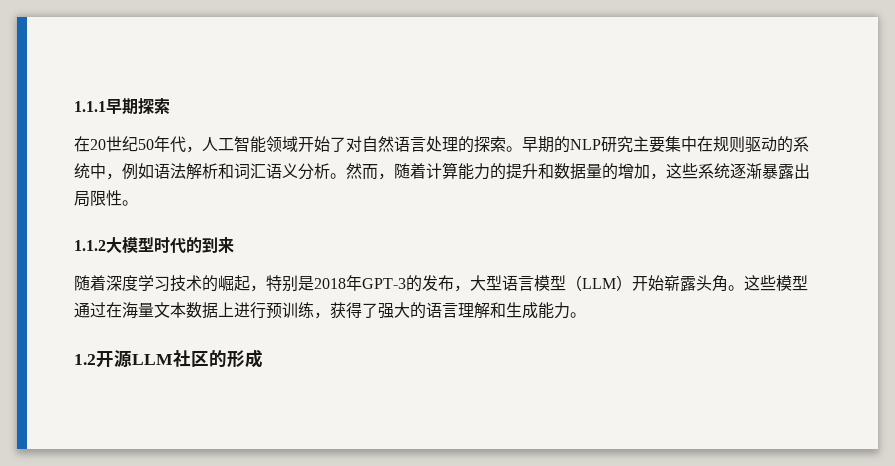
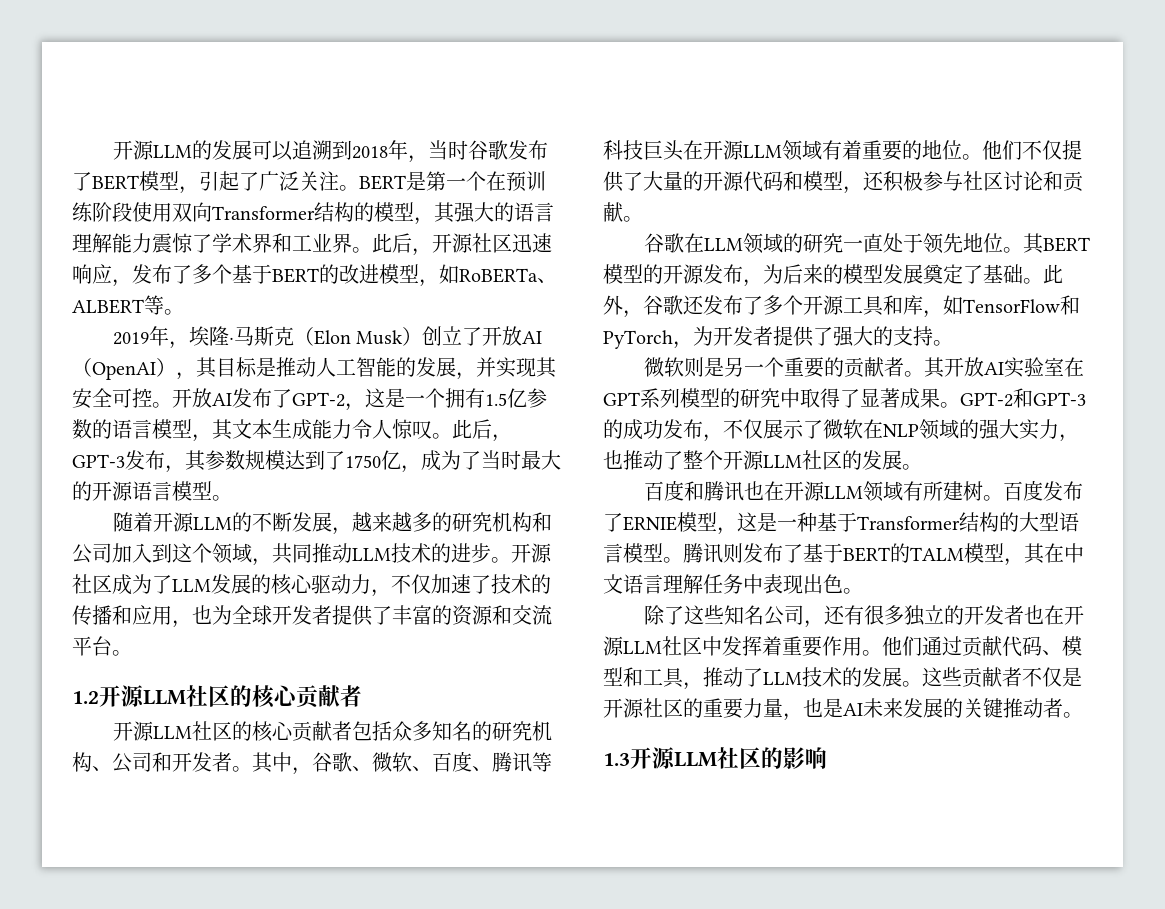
- 1.1.1早期探索
- 在20世纪50年代，人工智能领域开始了对自然语言处理的探索。早期的NLP研究主要集中在规则驱动的系统中，例如语法解析和词汇语义分析。然而，随着计算能力的提升和数据量的增加，这些系统逐渐暴露出局限性。
- 1.1.2大模型时代的到来
- 随着深度学习技术的崛起，特别是2018年GPT-3的发布，大型语言模型（LLM）开始崭露头角。这些模型通过在海量文本数据上进行预训练，获得了强大的语言理解和生成能力。
+ 开源LLM的发展可以追溯到2018年，当时谷歌发布了BERT模型，引起了广泛关注。BERT是第一个在预训练阶段使用双向Transformer结构的模型，其强大的语言理解能力震惊了学术界和工业界。此后，开源社区迅速响应，发布了多个基于BERT的改进模型，如RoBERTa、ALBERT等。
+ 2019年，埃隆·马斯克（Elon Musk）创立了开放AI（OpenAI），其目标是推动人工智能的发展，并实现其安全可控。开放AI发布了GPT-2，这是一个拥有1.5亿参数的语言模型，其文本生成能力令人惊叹。此后，GPT-3发布，其参数规模达到了1750亿，成为了当时最大的开源语言模型。
+ 随着开源LLM的不断发展，越来越多的研究机构和公司加入到这个领域，共同推动LLM技术的进步。开源社区成为了LLM发展的核心驱动力，不仅加速了技术的传播和应用，也为全球开发者提供了丰富的资源和交流平台。
- 1.2开源LLM社区的形成
+ 1.2开源LLM社区的核心贡献者
+ 开源LLM社区的核心贡献者包括众多知名的研究机构、公司和开发者。其中，谷歌、微软、百度、腾讯等科技巨头在开源LLM领域有着重要的地位。他们不仅提供了大量的开源代码和模型，还积极参与社区讨论和贡献。
+ 谷歌在LLM领域的研究一直处于领先地位。其BERT模型的开源发布，为后来的模型发展奠定了基础。此外，谷歌还发布了多个开源工具和库，如TensorFlow和PyTorch，为开发者提供了强大的支持。
+ 微软则是另一个重要的贡献者。其开放AI实验室在GPT系列模型的研究中取得了显著成果。GPT-2和GPT-3的成功发布，不仅展示了微软在NLP领域的强大实力，也推动了整个开源LLM社区的发展。
+ 百度和腾讯也在开源LLM领域有所建树。百度发布了ERNIE模型，这是一种基于Transformer结构的大型语言模型。腾讯则发布了基于BERT的TALM模型，其在中文语言理解任务中表现出色。
+ 除了这些知名公司，还有很多独立的开发者也在开源LLM社区中发挥着重要作用。他们通过贡献代码、模型和工具，推动了LLM技术的发展。这些贡献者不仅是开源社区的重要力量，也是AI未来发展的关键推动者。
+ 1.3开源LLM社区的影响

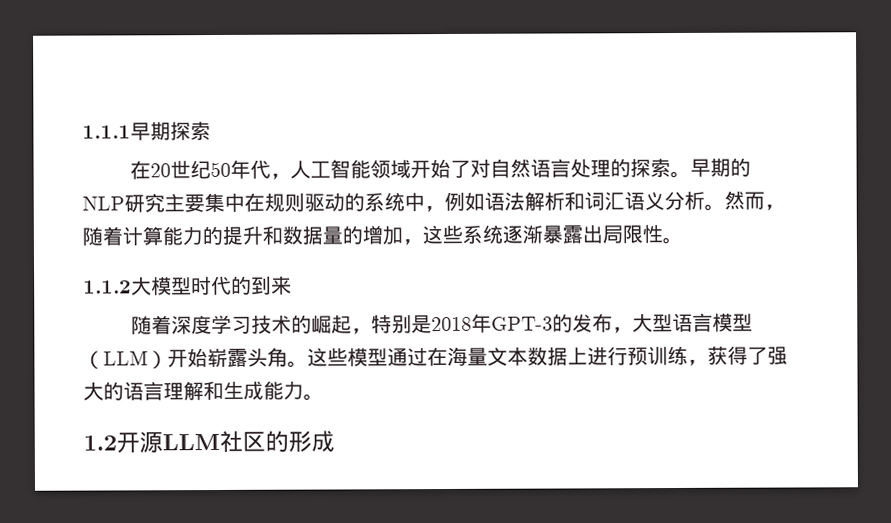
- 开源LLM的发展可以追溯到2018年，当时谷歌发布了BERT模型，引起了广泛关注。BERT是第一个在预训练阶段使用双向Transformer结构的模型，其强大的语言理解能力震惊了学术界和工业界。此后，开源社区迅速响应，发布了多个基于BERT的改进模型，如RoBERTa、ALBERT等。
- 2019年，埃隆·马斯克（Elon Musk）创立了开放AI（OpenAI），其目标是推动人工智能的发展，并实现其安全可控。开放AI发布了GPT-2，这是一个拥有1.5亿参数的语言模型，其文本生成能力令人惊叹。此后，GPT-3发布，其参数规模达到了1750亿，成为了当时最大的开源语言模型。
- 随着开源LLM的不断发展，越来越多的研究机构和公司加入到这个领域，共同推动LLM技术的进步。开源社区成为了LLM发展的核心驱动力，不仅加速了技术的传播和应用，也为全球开发者提供了丰富的资源和交流平台。
+ 1.1.1早期探索
+ 在20世纪50年代，人工智能领域开始了对自然语言处理的探索。早期的NLP研究主要集中在规则驱动的系统中，例如语法解析和词汇语义分析。然而，随着计算能力的提升和数据量的增加，这些系统逐渐暴露出局限性。
+ 1.1.2大模型时代的到来
+ 随着深度学习技术的崛起，特别是2018年GPT-3的发布，大型语言模型（LLM）开始崭露头角。这些模型通过在海量文本数据上进行预训练，获得了强大的语言理解和生成能力。
- 1.2开源LLM社区的核心贡献者
- 开源LLM社区的核心贡献者包括众多知名的研究机构、公司和开发者。其中，谷歌、微软、百度、腾讯等科技巨头在开源LLM领域有着重要的地位。他们不仅提供了大量的开源代码和模型，还积极参与社区讨论和贡献。
- 谷歌在LLM领域的研究一直处于领先地位。其BERT模型的开源发布，为后来的模型发展奠定了基础。此外，谷歌还发布了多个开源工具和库，如TensorFlow和PyTorch，为开发者提供了强大的支持。
- 微软则是另一个重要的贡献者。其开放AI实验室在GPT系列模型的研究中取得了显著成果。GPT-2和GPT-3的成功发布，不仅展示了微软在NLP领域的强大实力，也推动了整个开源LLM社区的发展。
- 百度和腾讯也在开源LLM领域有所建树。百度发布了ERNIE模型，这是一种基于Transformer结构的大型语言模型。腾讯则发布了基于BERT的TALM模型，其在中文语言理解任务中表现出色。
- 除了这些知名公司，还有很多独立的开发者也在开源LLM社区中发挥着重要作用。他们通过贡献代码、模型和工具，推动了LLM技术的发展。这些贡献者不仅是开源社区的重要力量，也是AI未来发展的关键推动者。
- 1.3开源LLM社区的影响
+ 1.2开源LLM社区的形成

